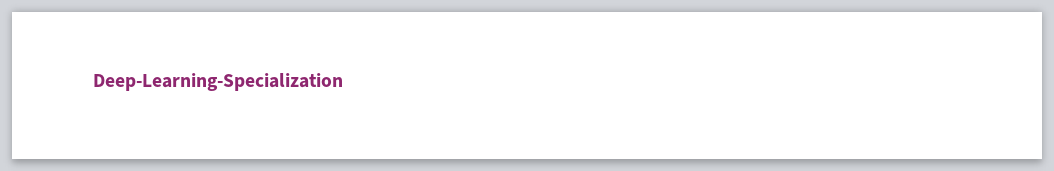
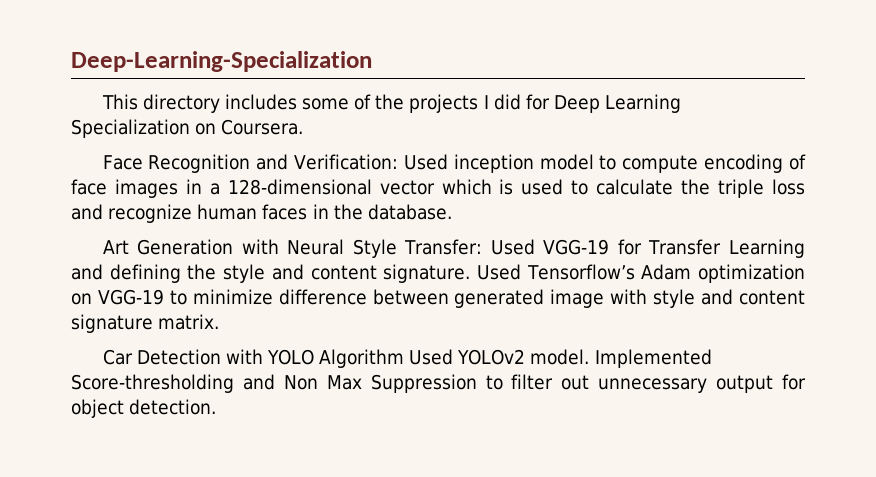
+ This directory includes some of the projects I did for Deep Learning Specialization on Coursera.
+ Face Recognition and Verification: Used inception model to compute encoding of face images in a 128-dimensional vector which is used to calculate the triple loss and recognize human faces in the database.
+ Art Generation with Neural Style Transfer: Used VGG-19 for Transfer Learning and defining the style and content signature. Used Tensorflow’s Adam optimization on VGG-19 to minimize difference between generated image with style and content signature matrix.
+ Car Detection with YOLO Algorithm Used YOLOv2 model. Implemented Score-thresholding and Non Max Suppression to filter out unnecessary output for object detection.

